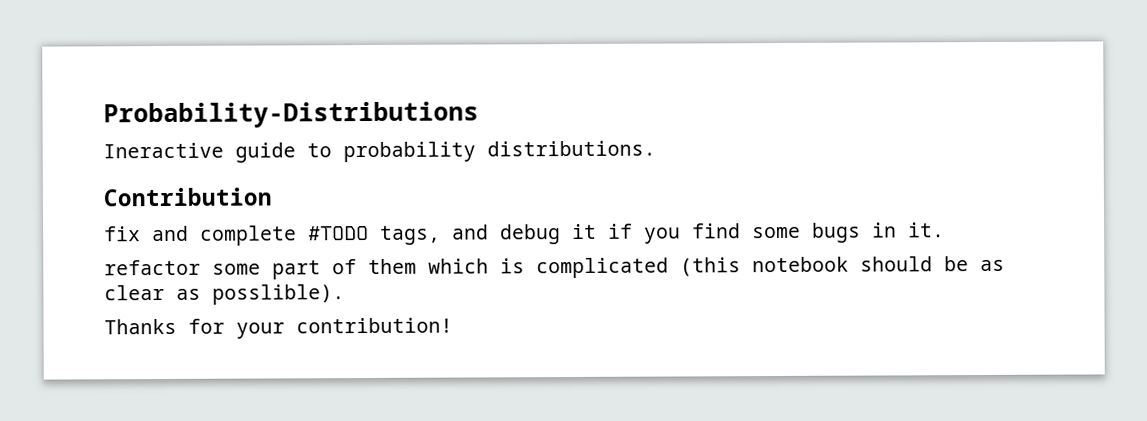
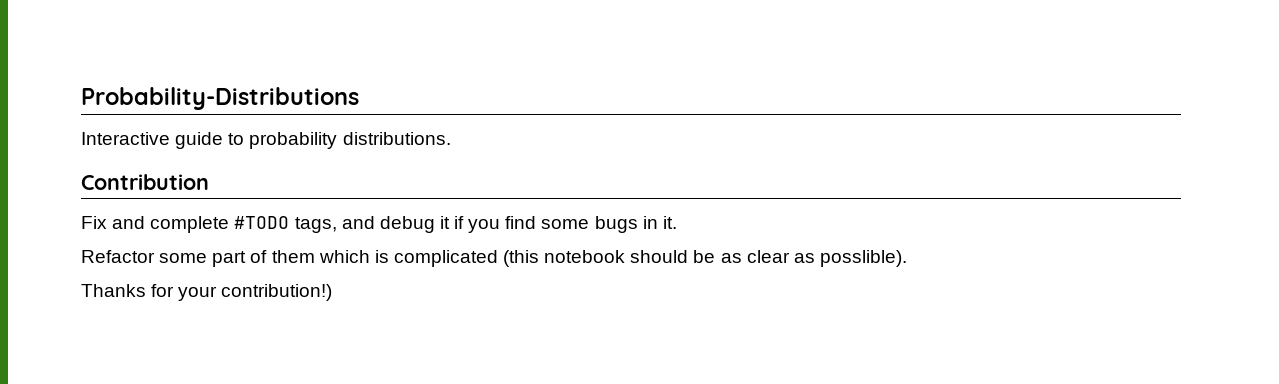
- Ineractive guide to probability distributions.
+ Interactive guide to probability distributions.
- fix and complete #TODO tags, and debug it if you find some bugs in it.
+ Fix and complete #TODO tags, and debug it if you find some bugs in it.
- refactor some part of them which is complicated (this notebook should be as clear as posslible).
+ Refactor some part of them which is complicated (this notebook should be as clear as posslible).
- Thanks for your contribution!
+ Thanks for your contribution!)

